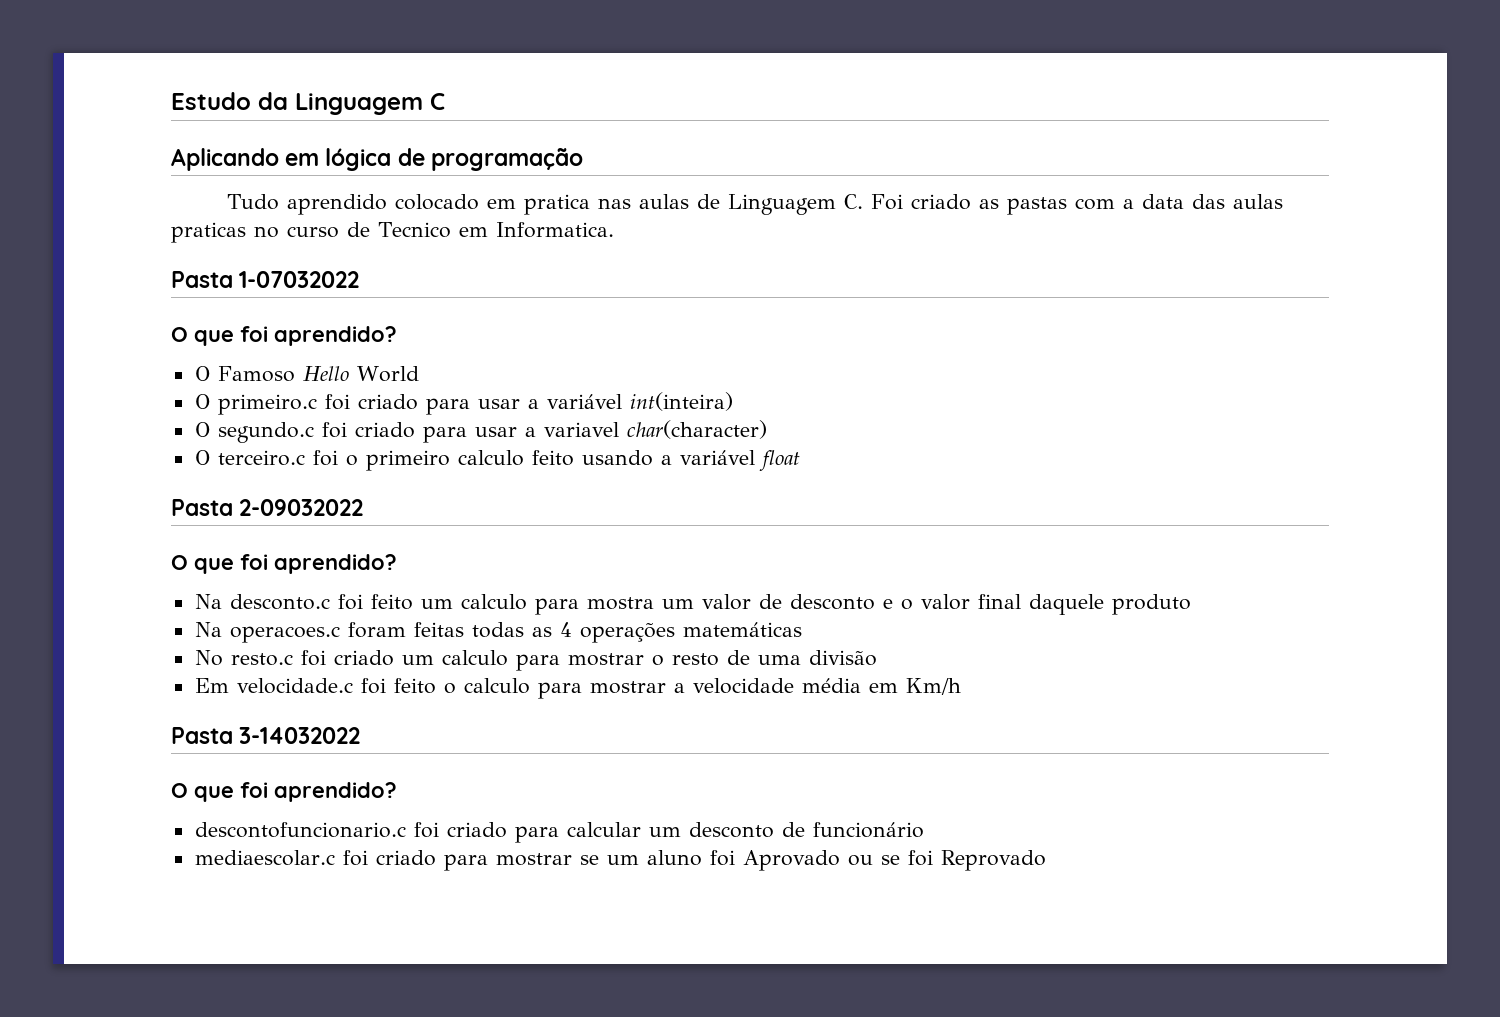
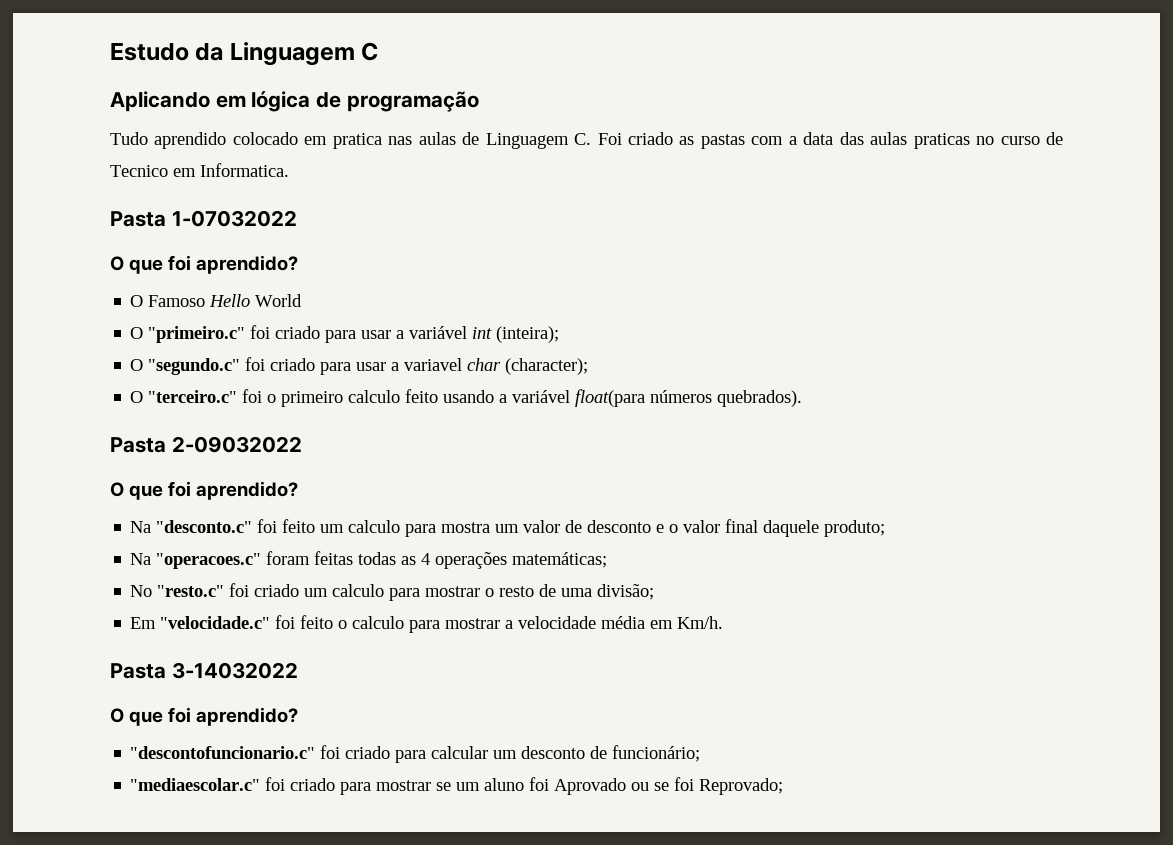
- O primeiro.c foi criado para usar a variável int(inteira)
- O segundo.c foi criado para usar a variavel char(character)
- O terceiro.c foi o primeiro calculo feito usando a variável float
+ O "primeiro.c" foi criado para usar a variável int (inteira);
+ O "segundo.c" foi criado para usar a variavel char (character);
+ O "terceiro.c" foi o primeiro calculo feito usando a variável float(para números quebrados).
- Na desconto.c foi feito um calculo para mostra um valor de desconto e o valor final daquele produto
- Na operacoes.c foram feitas todas as 4 operações matemáticas
+ Na "desconto.c" foi feito um calculo para mostra um valor de desconto e o valor final daquele produto;
+ Na "operacoes.c" foram feitas todas as 4 operações matemáticas;
- No resto.c foi criado um calculo para mostrar o resto de uma divisão
+ No "resto.c" foi criado um calculo para mostrar o resto de uma divisão;
- Em velocidade.c foi feito o calculo para mostrar a velocidade média em Km/h
+ Em "velocidade.c" foi feito o calculo para mostrar a velocidade média em Km/h.
- descontofuncionario.c foi criado para calcular um desconto de funcionário
- mediaescolar.c foi criado para mostrar se um aluno foi Aprovado ou se foi Reprovado
+ "descontofuncionario.c" foi criado para calcular um desconto de funcionário;
+ "mediaescolar.c" foi criado para mostrar se um aluno foi Aprovado ou se foi Reprovado;

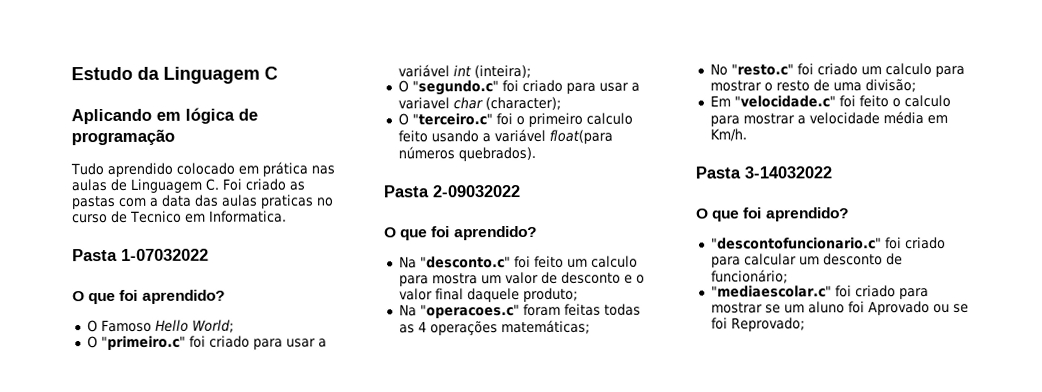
- Tudo aprendido colocado em pratica nas aulas de Linguagem C. Foi criado as pastas com a data das aulas praticas no curso de Tecnico em Informatica.
+ Tudo aprendido colocado em prática nas aulas de Linguagem C. Foi criado as pastas com a data das aulas praticas no curso de Tecnico em Informatica.
- O Famoso Hello World
+ O Famoso Hello World;

